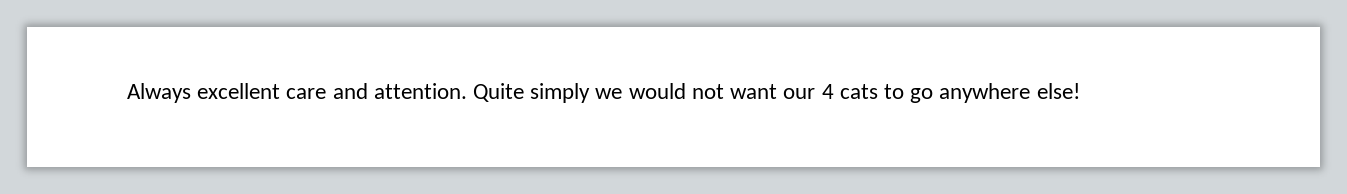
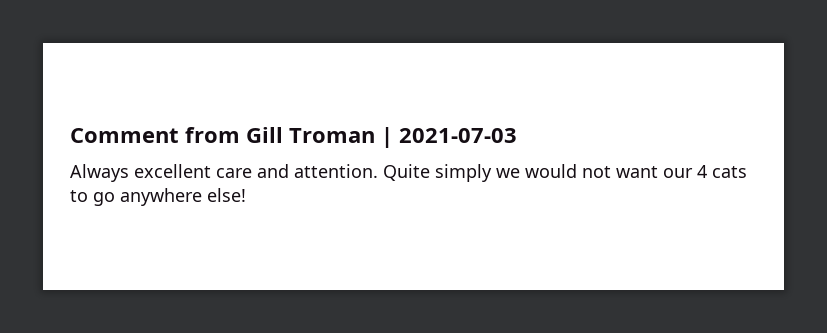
+ Comment from Gill Troman | 2021-07-03

